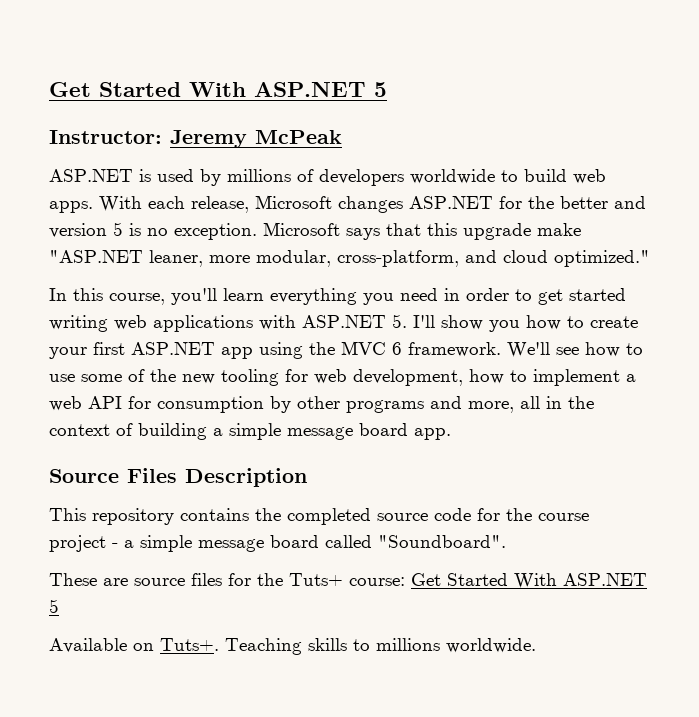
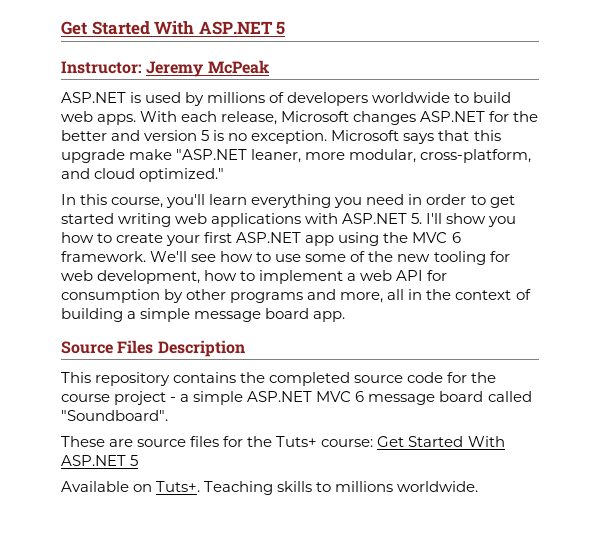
- This repository contains the completed source code for the course project - a simple message board called "Soundboard".
+ This repository contains the completed source code for the course project - a simple ASP.NET MVC 6 message board called "Soundboard".

